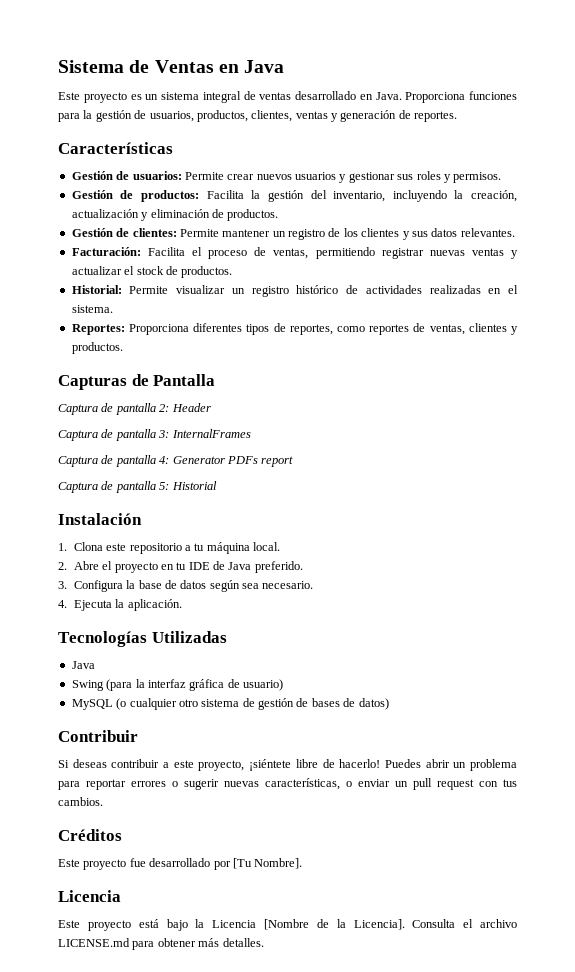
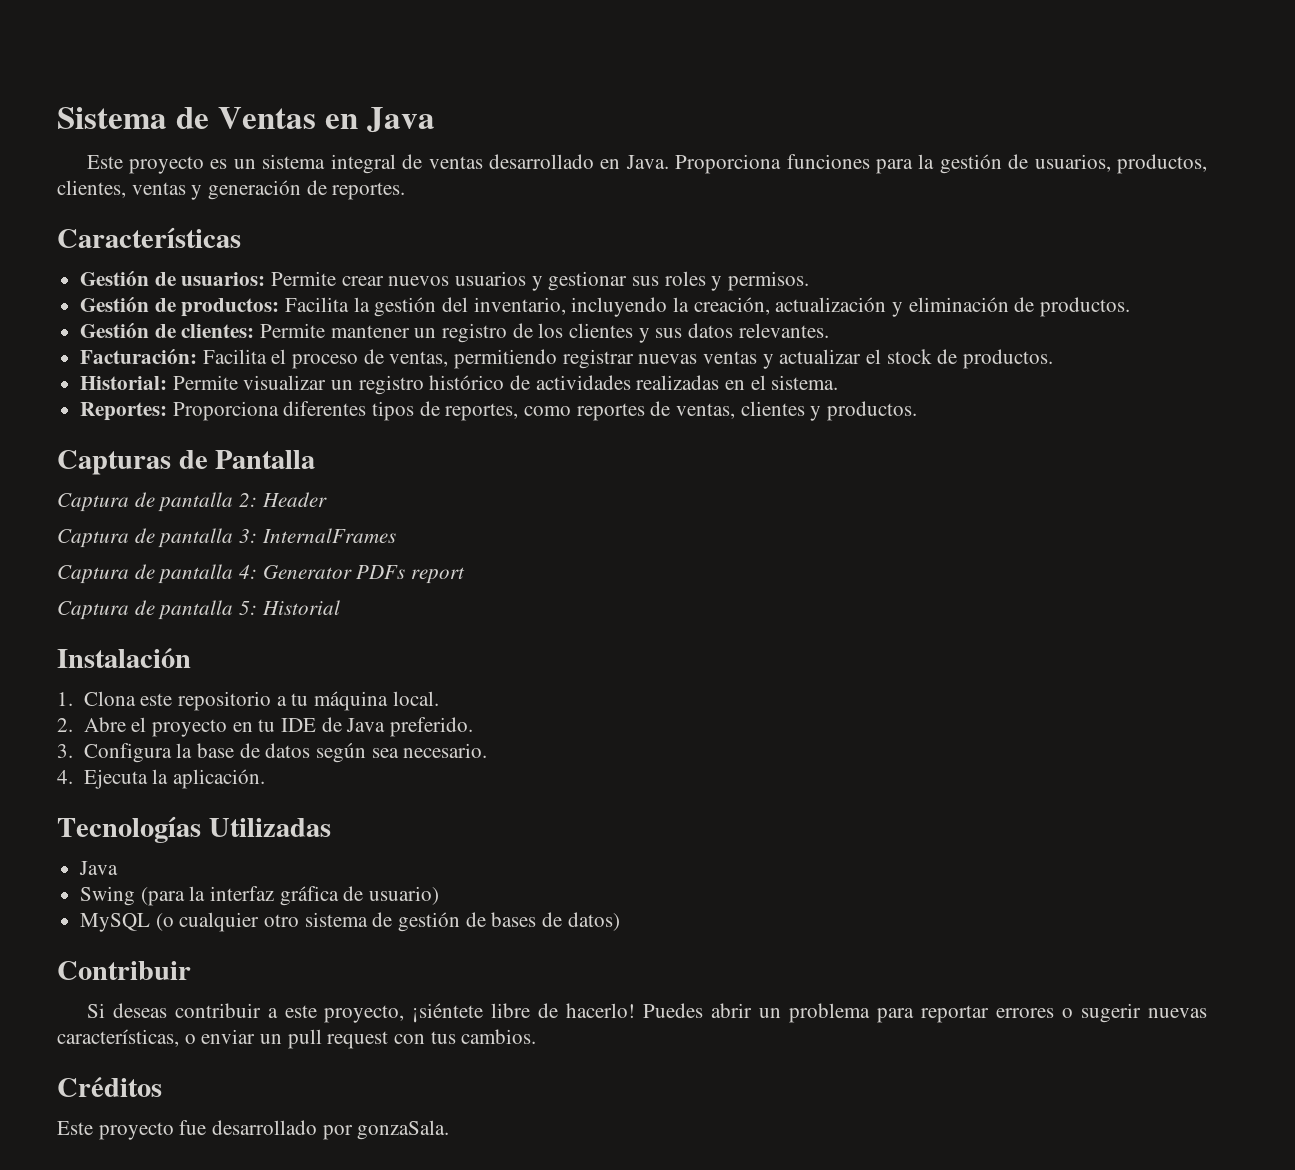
- Este proyecto fue desarrollado por [Tu Nombre].
- Licencia
- Este proyecto está bajo la Licencia [Nombre de la Licencia]. Consulta el archivo LICENSE.md para obtener más detalles.
+ Este proyecto fue desarrollado por gonzaSala.

